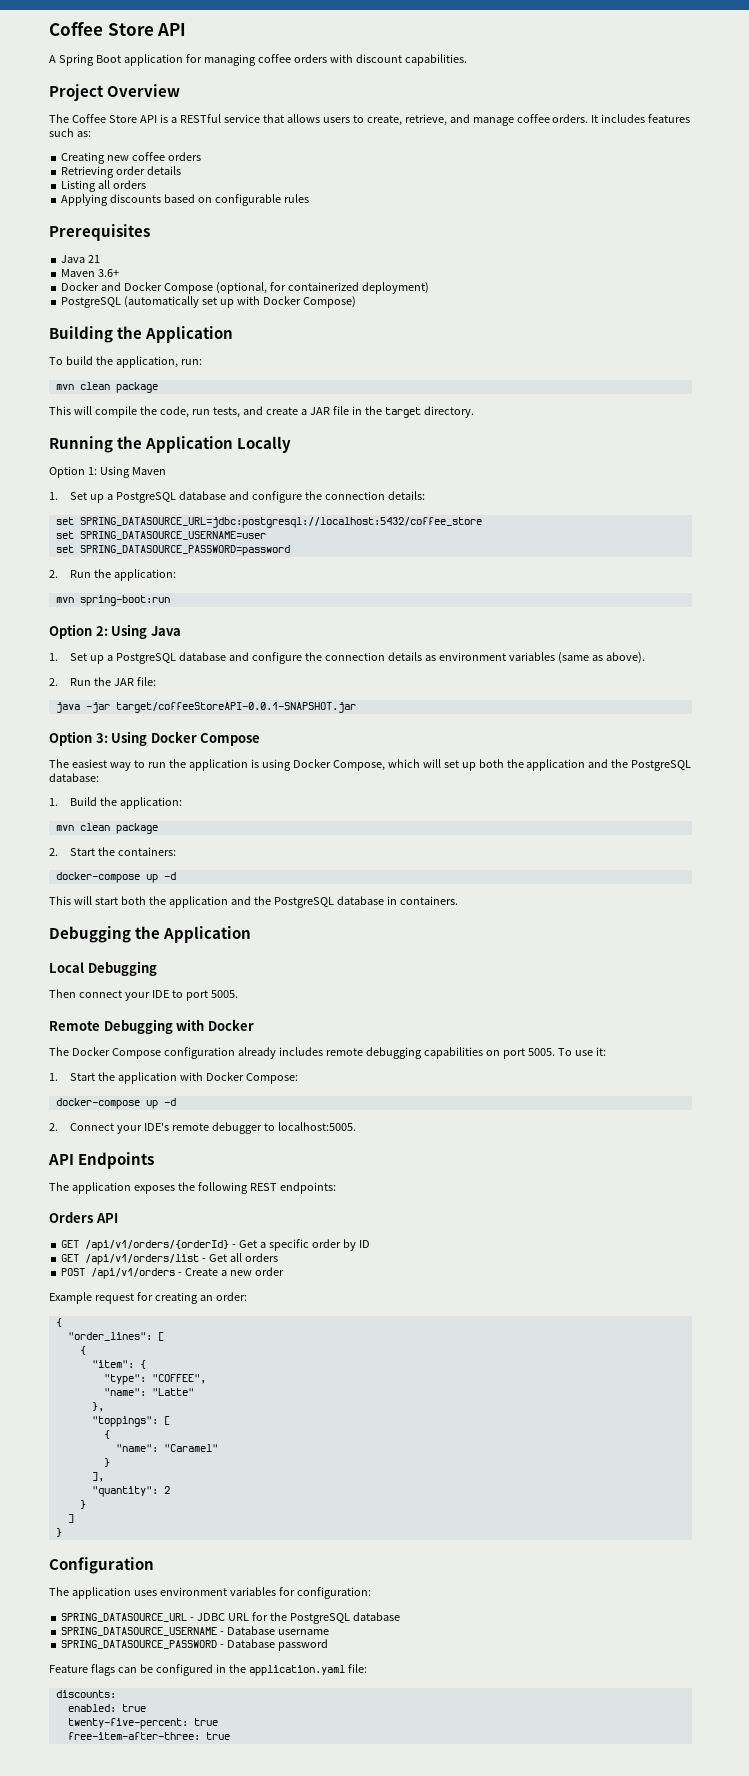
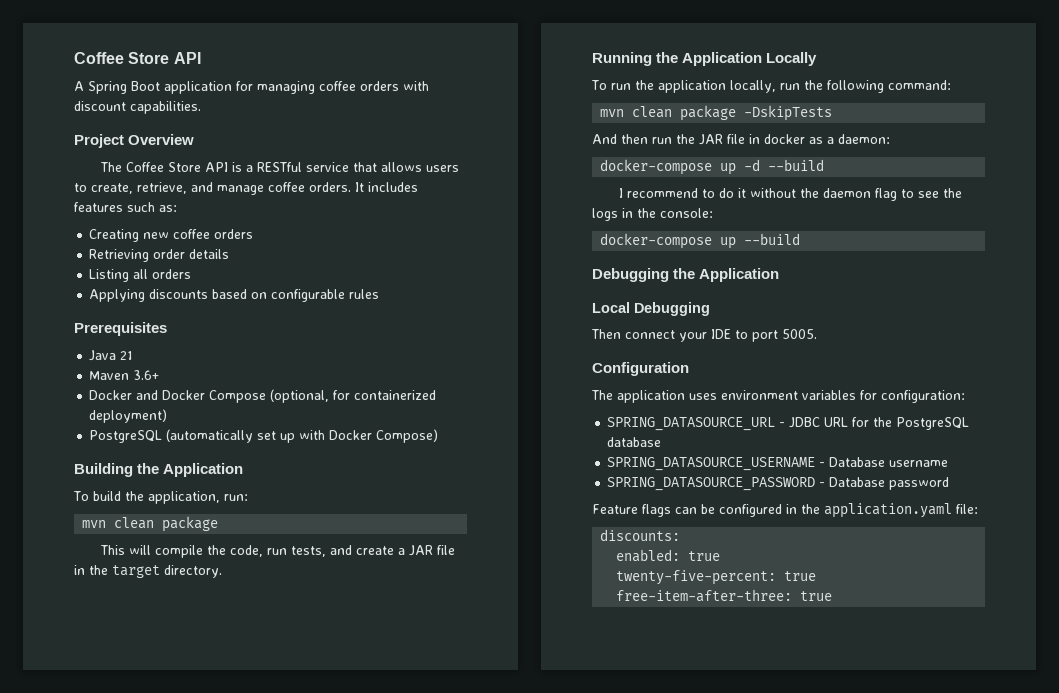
- Option 1: Using Maven
- 1. Set up a PostgreSQL database and configure the connection details:
- set SPRING_DATASOURCE_URL=jdbc:postgresql://localhost:5432/coffee_store
- set SPRING_DATASOURCE_USERNAME=user
- set SPRING_DATASOURCE_PASSWORD=password
- 2. Run the application:
- mvn spring-boot:run
- Option 2: Using Java
- 1. Set up a PostgreSQL database and configure the connection details as environment variables (same as above).
- 2. Run the JAR file:
- java -jar target/coffeeStoreAPI-0.0.1-SNAPSHOT.jar
- Option 3: Using Docker Compose
- The easiest way to run the application is using Docker Compose, which will set up both the application and the PostgreSQL database:
- 1. Build the application:
- mvn clean package
- 2. Start the containers:
- docker-compose up -d
- This will start both the application and the PostgreSQL database in containers.
+ To run the application locally, run the following command:
+ mvn clean package -DskipTests
+ And then run the JAR file in docker as a daemon:
+ docker-compose up -d --build
+ I recommend to do it without the daemon flag to see the logs in the console:
+ docker-compose up --build
- Remote Debugging with Docker
- The Docker Compose configuration already includes remote debugging capabilities on port 5005. To use it:
- 1. Start the application with Docker Compose:
- docker-compose up -d
- 2. Connect your IDE's remote debugger to localhost:5005.
- API Endpoints
- The application exposes the following REST endpoints:
- Orders API
- GET /api/v1/orders/{orderId} - Get a specific order by ID
- GET /api/v1/orders/list - Get all orders
- POST /api/v1/orders - Create a new order
- Example request for creating an order:
- {
- "order_lines": [
- {
- "item": {
- "type": "COFFEE",
- "name": "Latte"
- },
- "toppings": [
- {
- "name": "Caramel"
- }
- ],
- "quantity": 2
- }
- ]
- }

